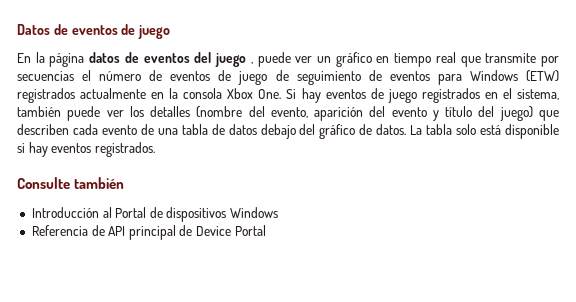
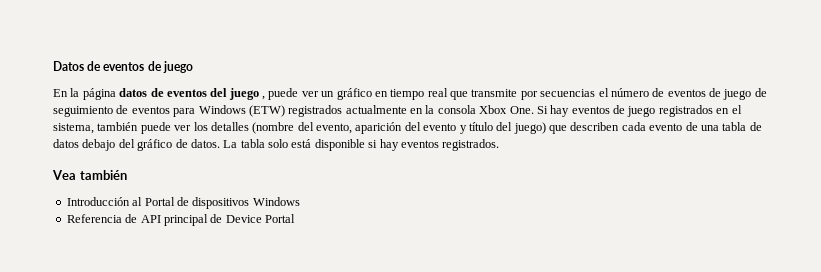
- Consulte también
+ Vea también

